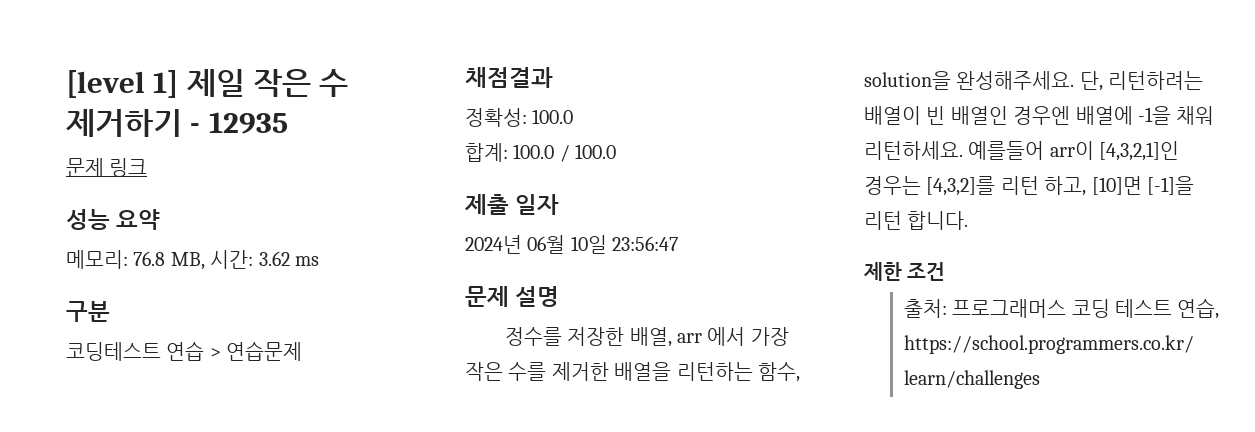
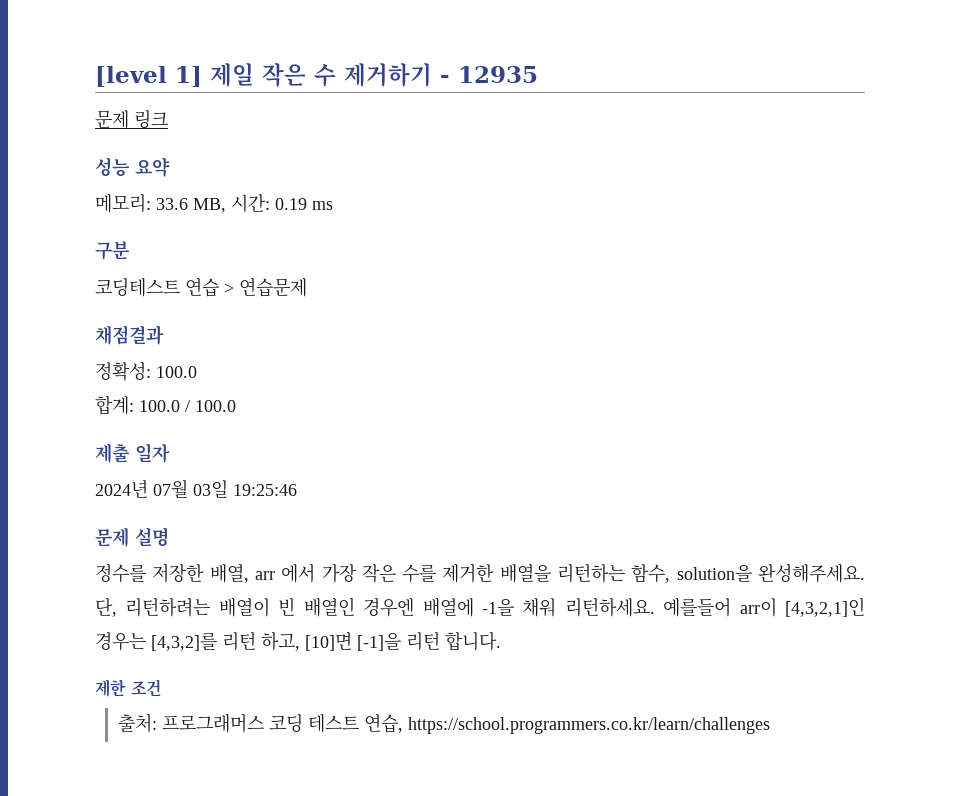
- 메모리: 76.8 MB, 시간: 3.62 ms
+ 메모리: 33.6 MB, 시간: 0.19 ms
- 2024년 06월 10일 23:56:47
+ 2024년 07월 03일 19:25:46

